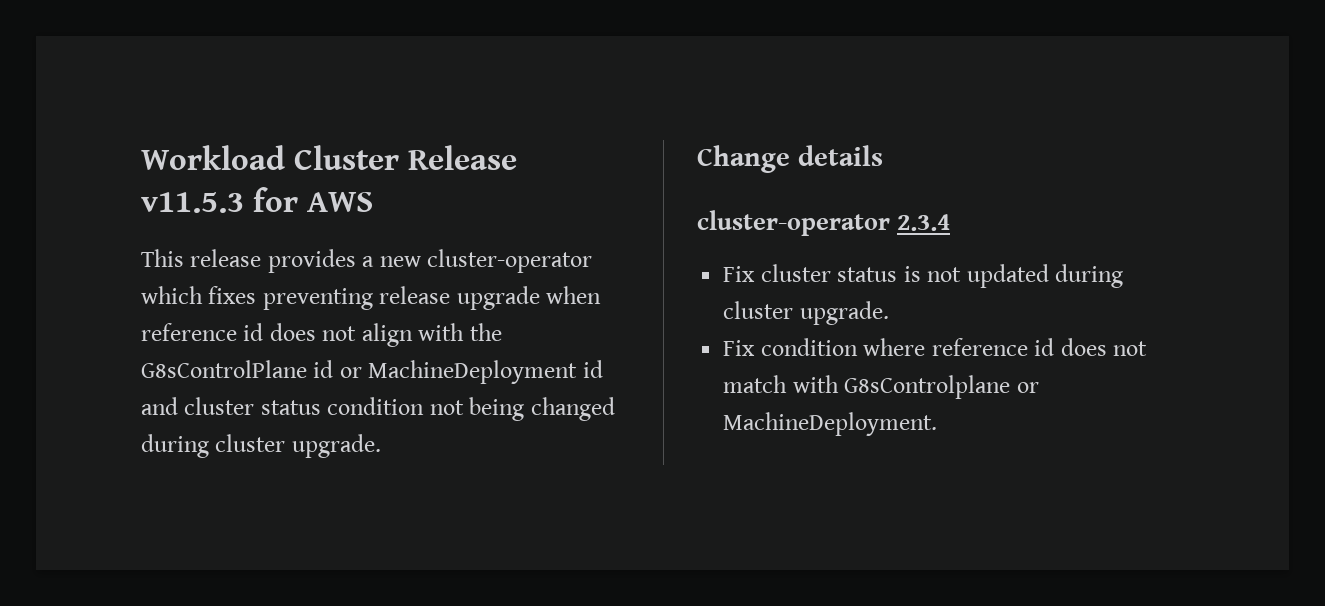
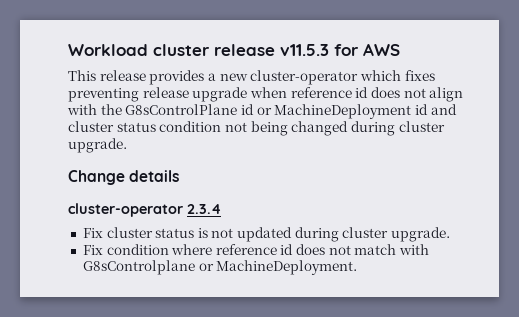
- Workload Cluster Release v11.5.3 for AWS
+ Workload cluster release v11.5.3 for AWS

